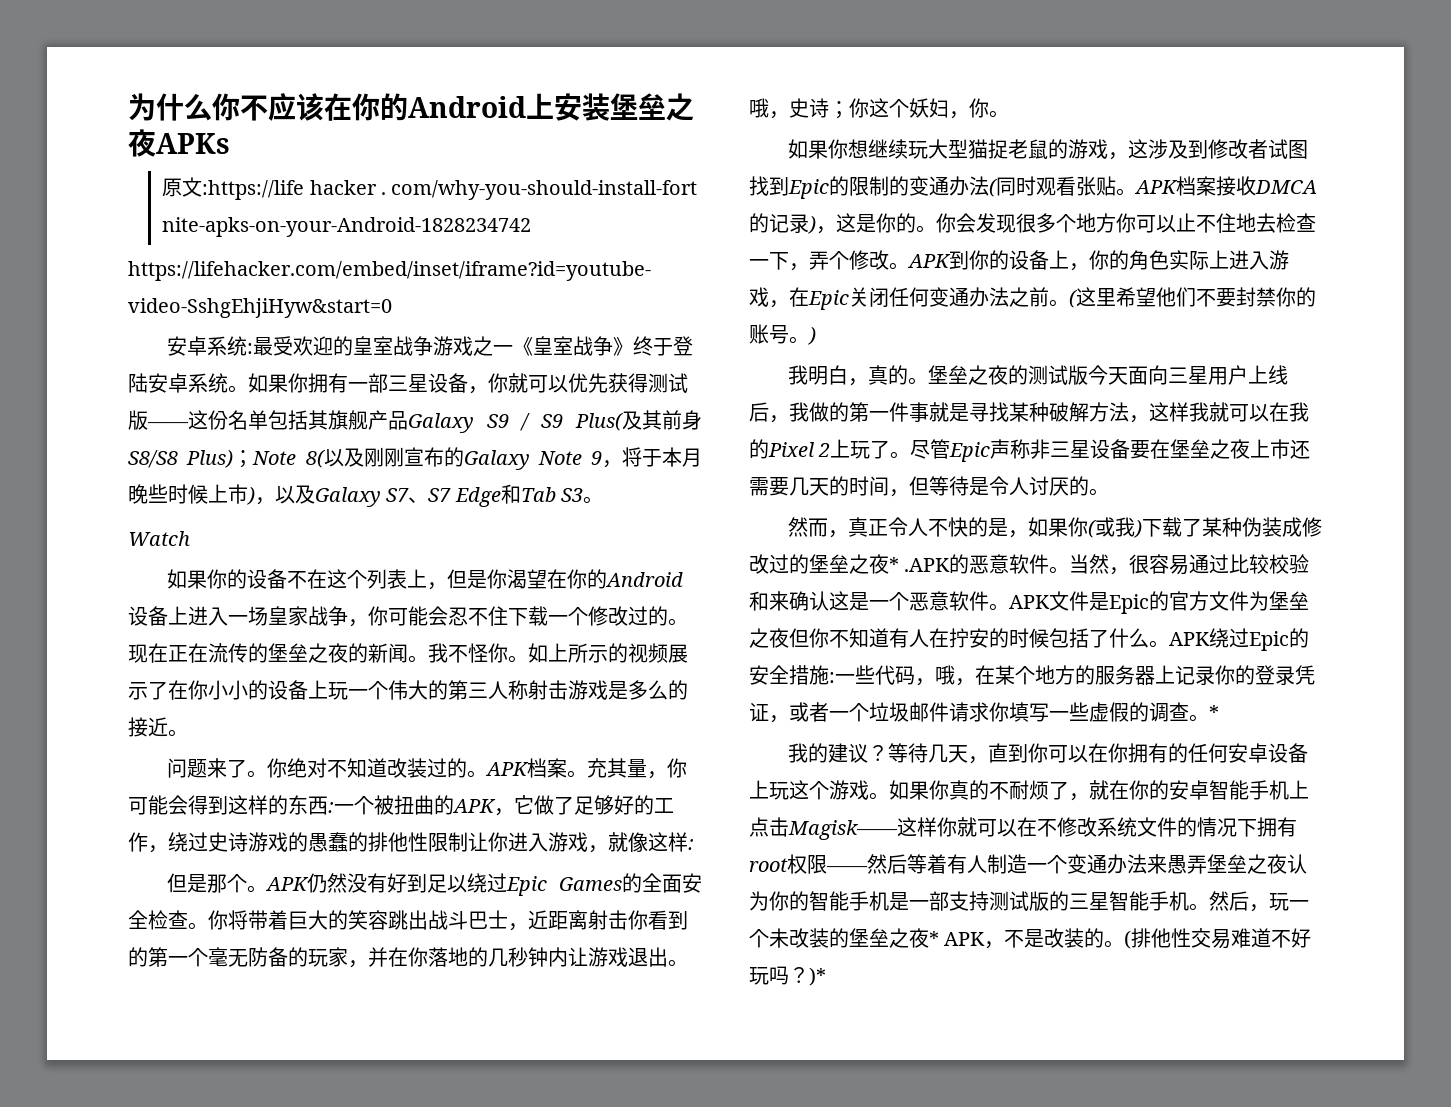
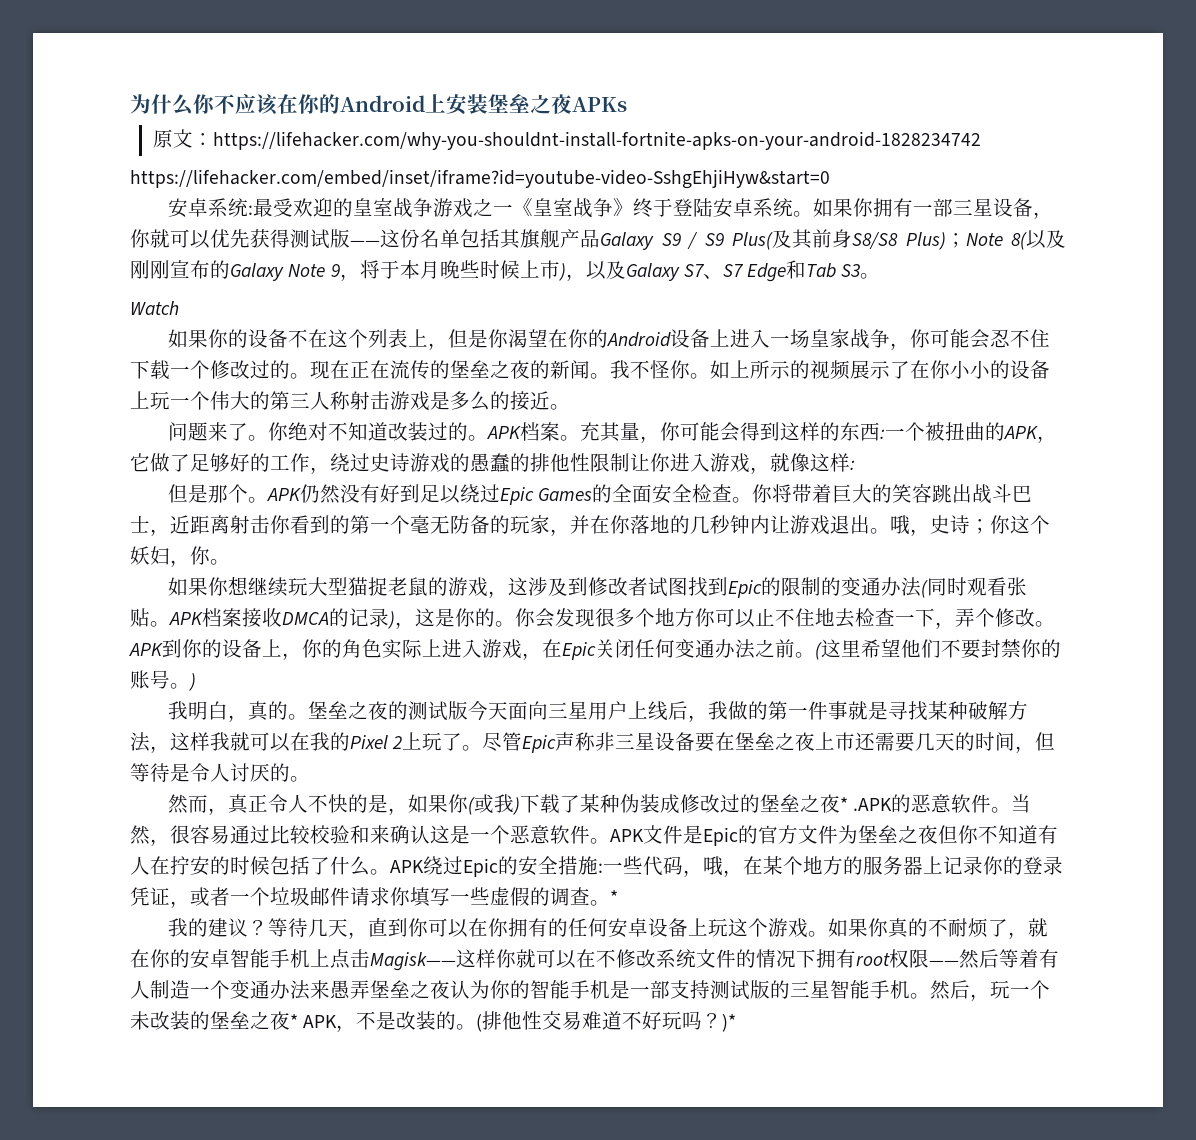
- 原文:https://life hacker . com/why-you-should-install-fort nite-apks-on-your-Android-1828234742
+ 原文：https://lifehacker.com/why-you-shouldnt-install-fortnite-apks-on-your-android-1828234742

